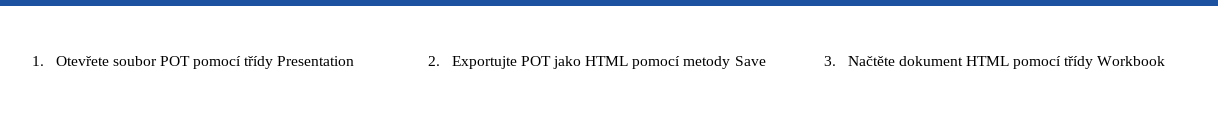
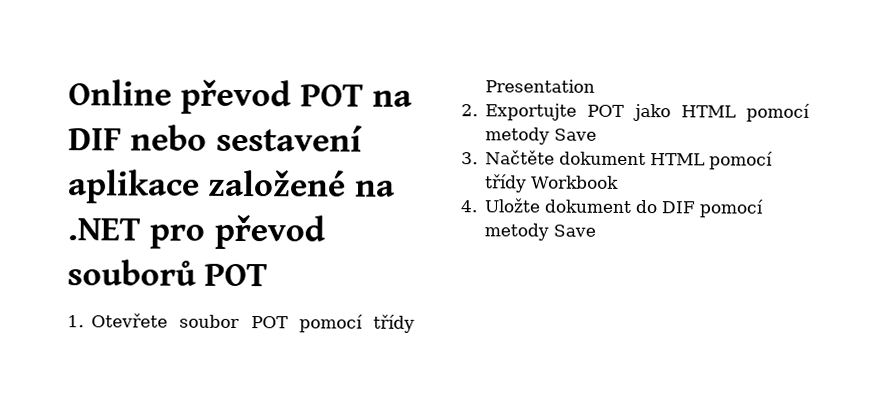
+ Online převod POT na DIF nebo sestavení aplikace založené na .NET pro převod souborů POT
+ 4. Uložte dokument do DIF pomocí metody Save

